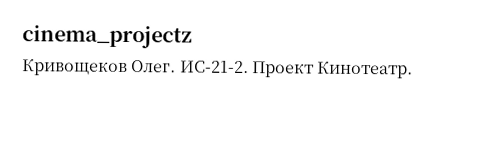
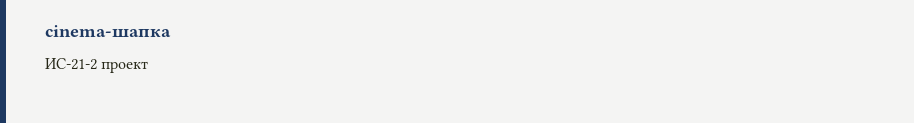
- cinema_projectz
- Кривощеков Олег. ИС-21-2. Проект Кинотеатр.
+ cinema-шапка
+ ИС-21-2 проект

